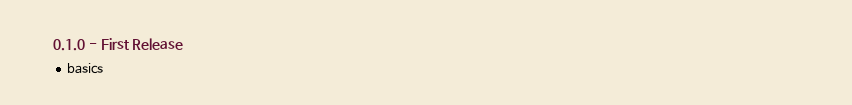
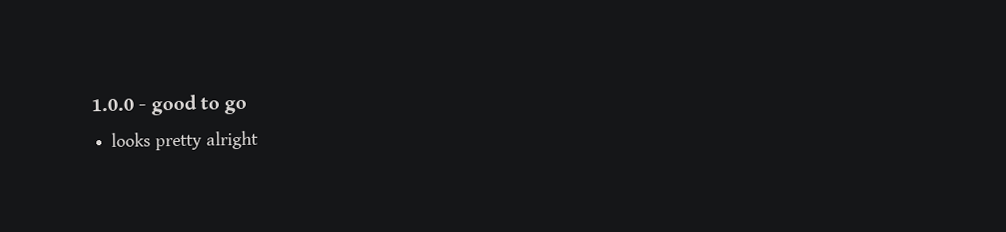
- 0.1.0 - First Release
- basics
+ 1.0.0 - good to go
+ looks pretty alright

